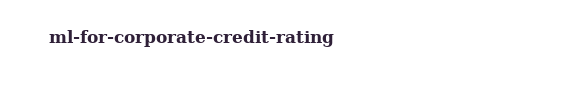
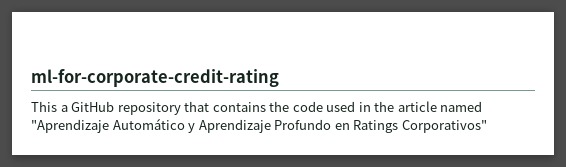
+ This a GitHub repository that contains the code used in the article named "Aprendizaje Automático y Aprendizaje Profundo en Ratings Corporativos"

